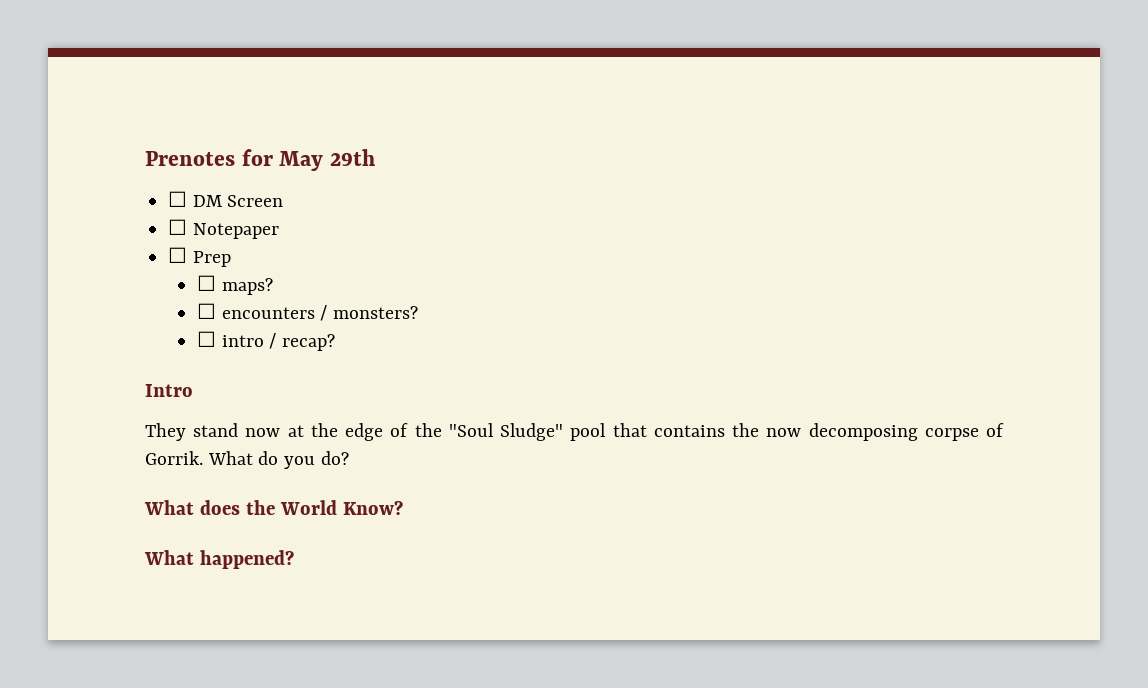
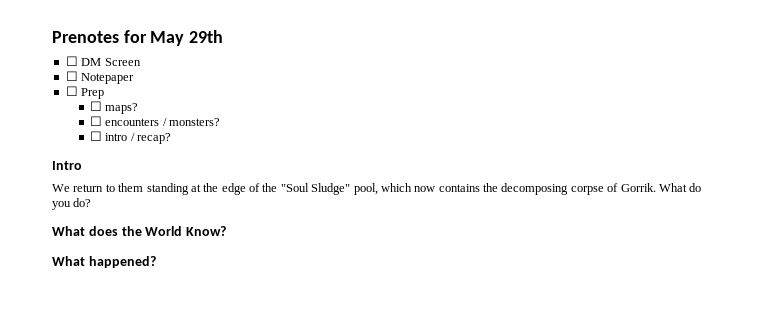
- They stand now at the edge of the "Soul Sludge" pool that contains the now decomposing corpse of Gorrik.
+ We return to them standing at the edge of the "Soul Sludge" pool, which now contains the decomposing corpse of Gorrik.

